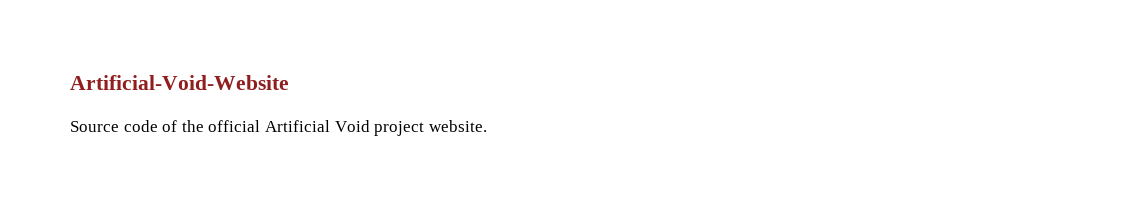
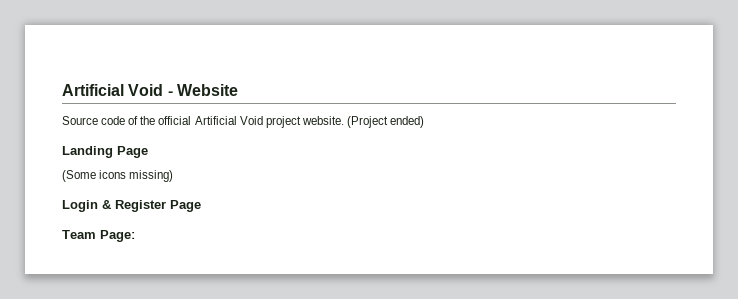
- Artificial-Void-Website
+ Artificial Void - Website
+ (Project ended)
+ Landing Page
+ (Some icons missing)
+ Login & Register Page
+ Team Page:

